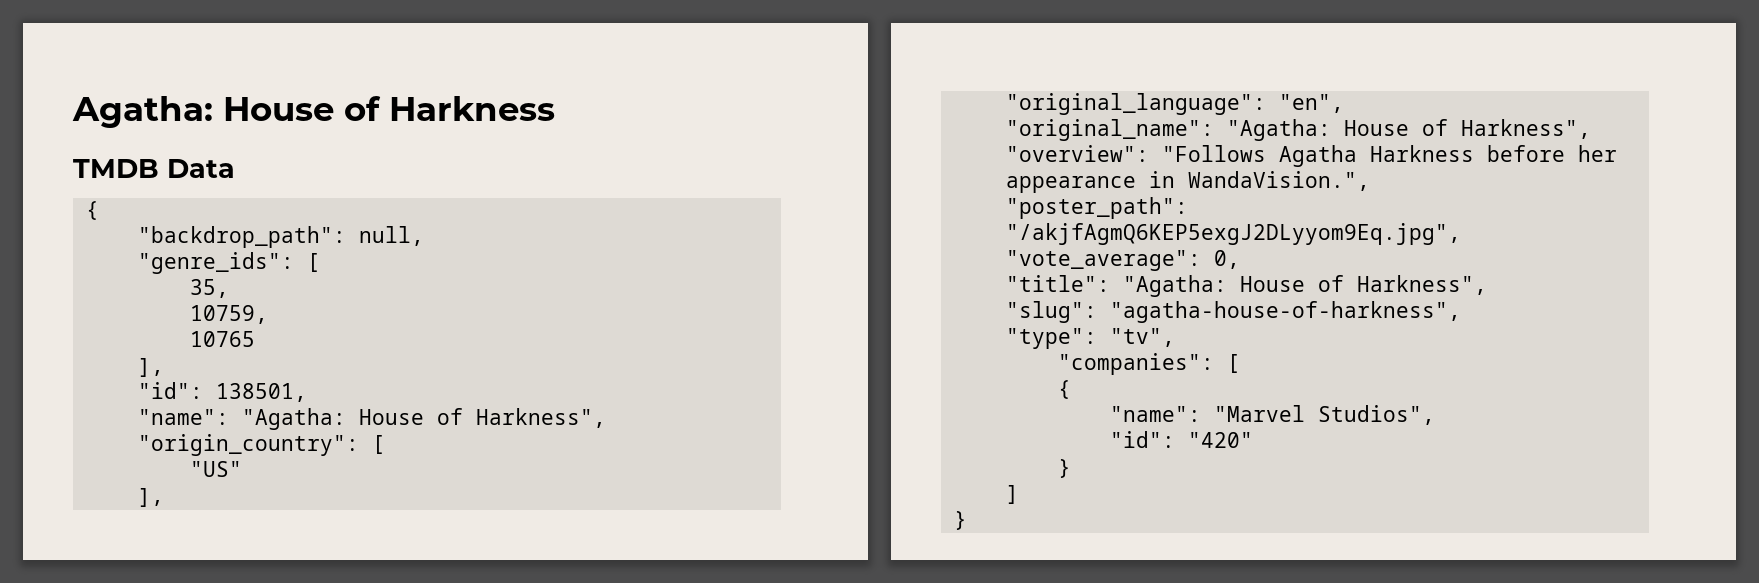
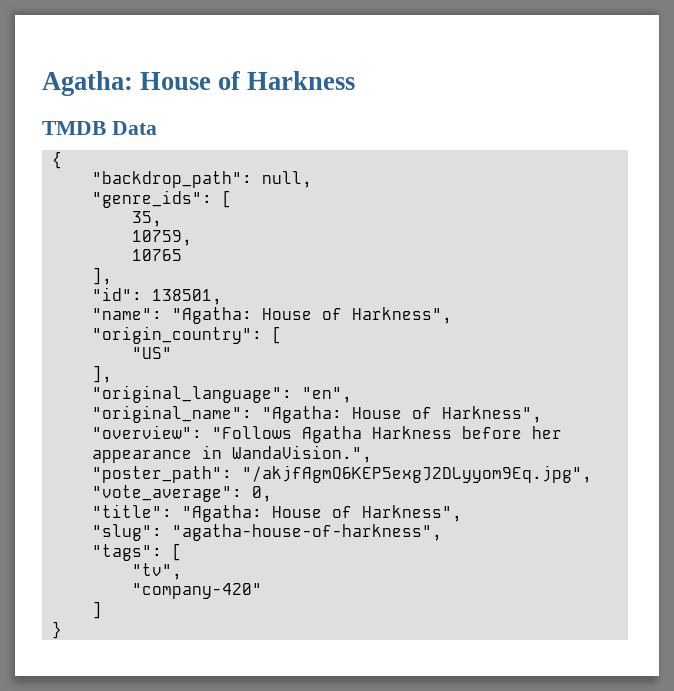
- "type": "tv",
+ "tags": [
+ "tv",
- "companies": [
- {
- "name": "Marvel Studios",
- "id": "420"
- }
+ "company-420"

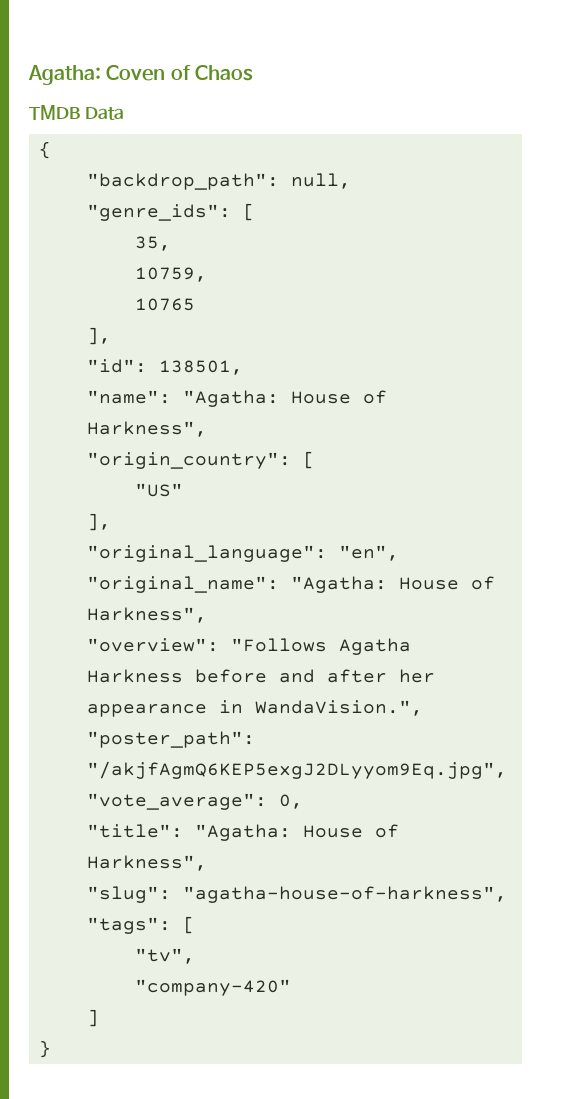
- Agatha: House of Harkness
+ Agatha: Coven of Chaos
- "overview": "Follows Agatha Harkness before her appearance in WandaVision.",
+ "overview": "Follows Agatha Harkness before and after her appearance in WandaVision.",

